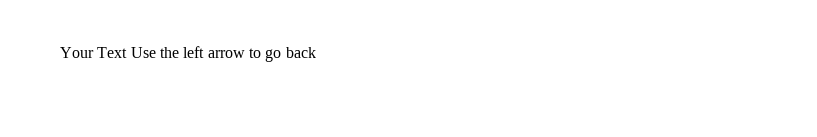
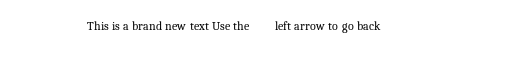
- Your Text Use the left arrow to go back
+ This is a brand new text Use the left arrow to go back

